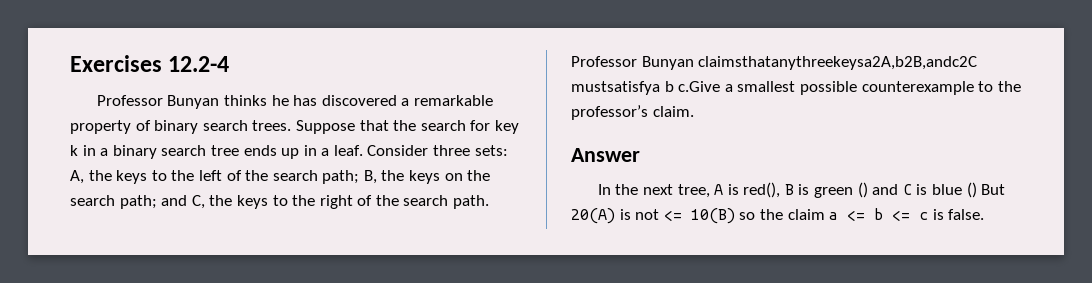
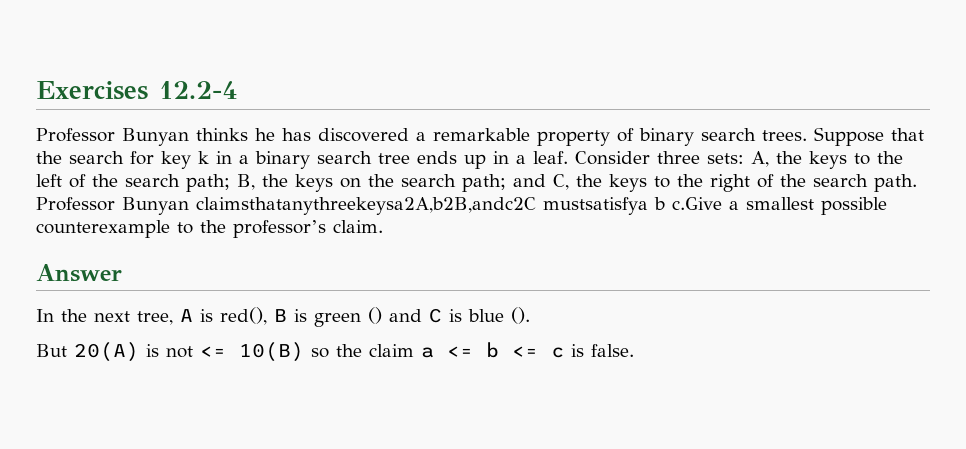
- In the next tree, A is red(), B is green () and C is blue () But 20(A) is not <= 10(B) so the claim a <= b <= c is false.
+ In the next tree, A is red(), B is green () and C is blue ().
+ But 20(A) is not <= 10(B) so the claim a <= b <= c is false.

